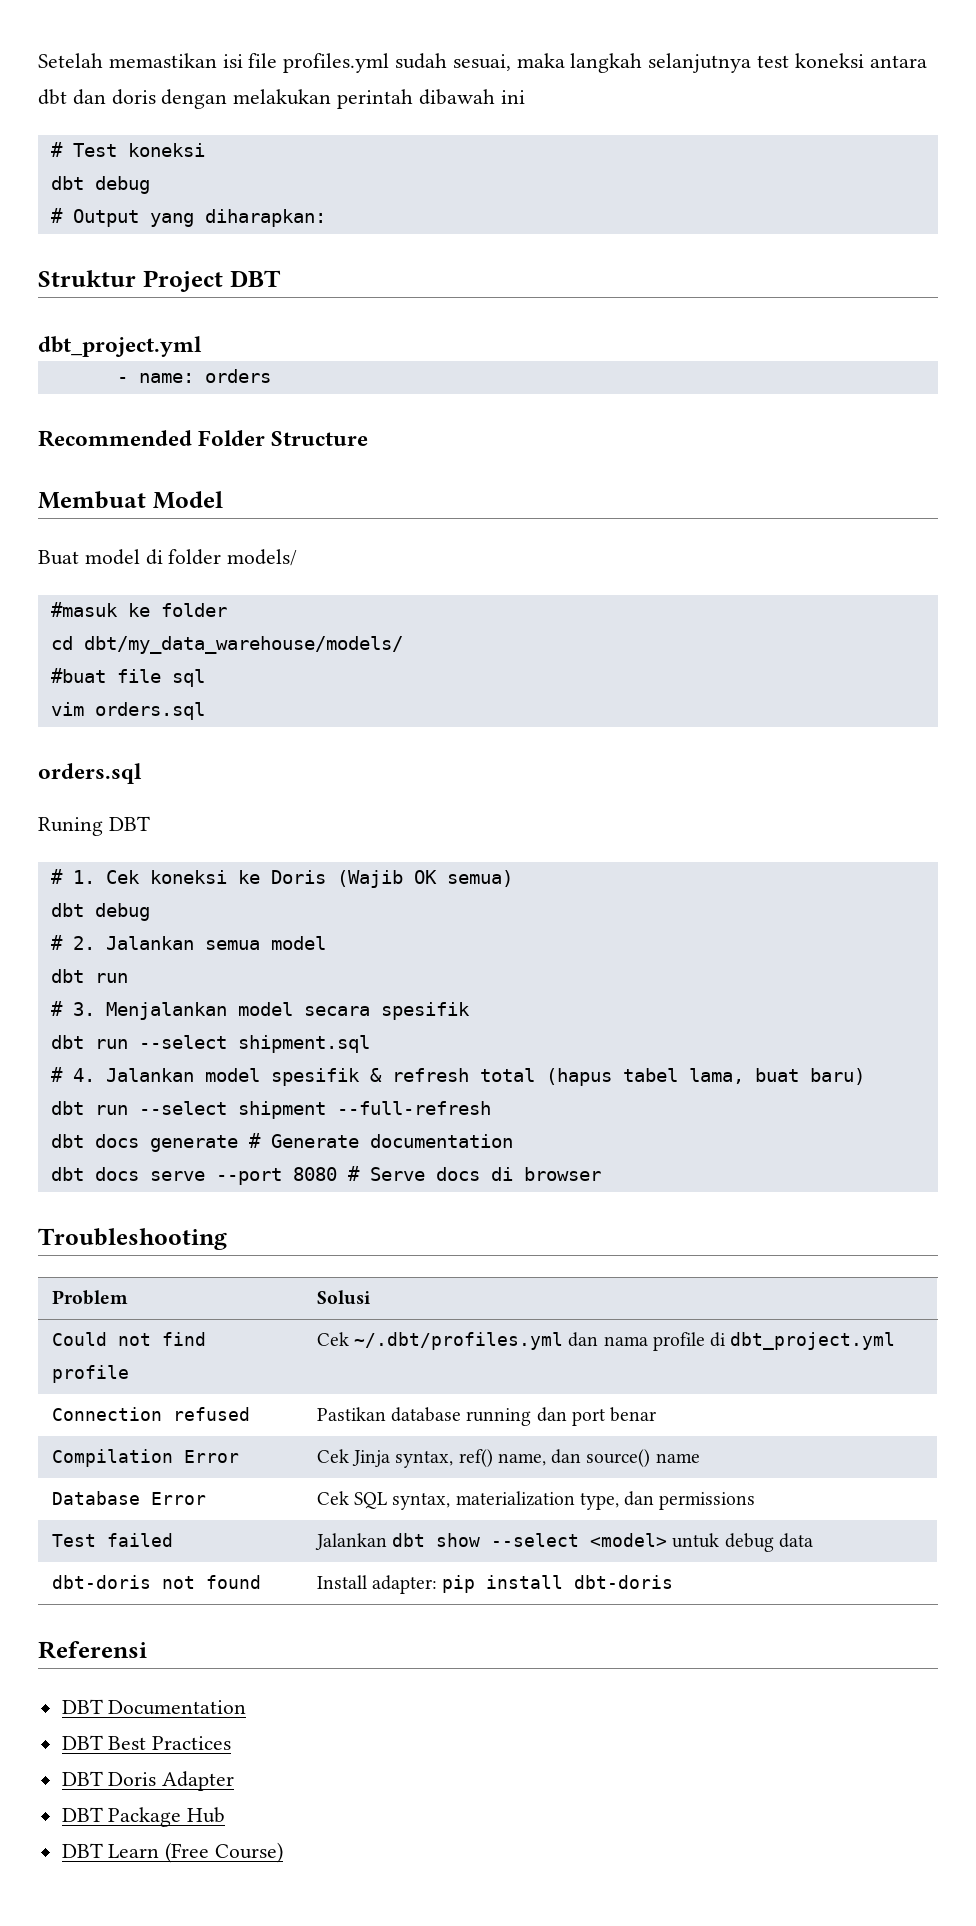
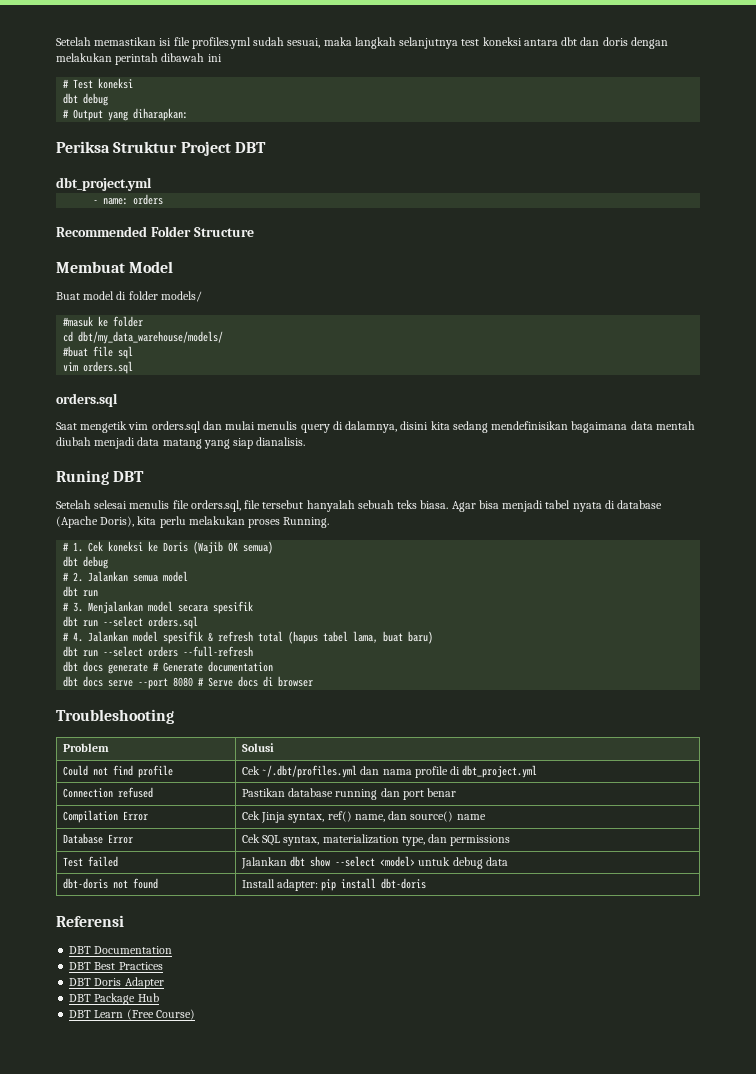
- Struktur Project DBT
+ Periksa Struktur Project DBT
+ Saat mengetik vim orders.sql dan mulai menulis query di dalamnya, disini kita sedang mendefinisikan bagaimana data mentah diubah menjadi data matang yang siap dianalisis.
  Runing DBT
+ Setelah selesai menulis file orders.sql, file tersebut hanyalah sebuah teks biasa. Agar bisa menjadi tabel nyata di database (Apache Doris), kita perlu melakukan proses Running.
- dbt run --select shipment.sql
+ dbt run --select orders.sql
- dbt run --select shipment --full-refresh
+ dbt run --select orders --full-refresh

